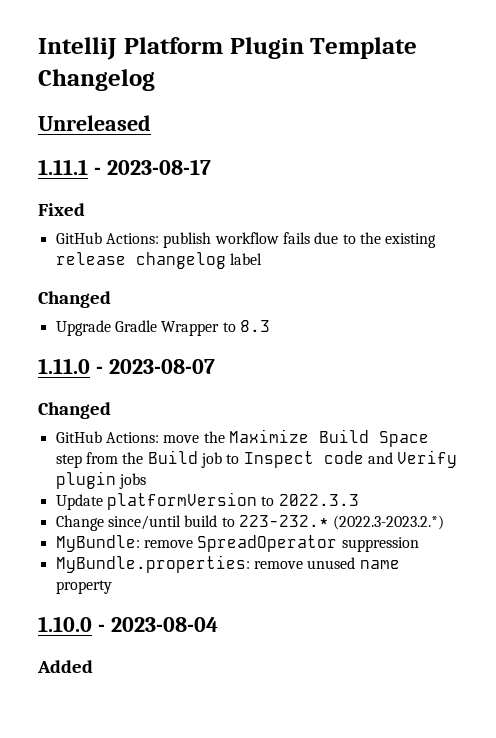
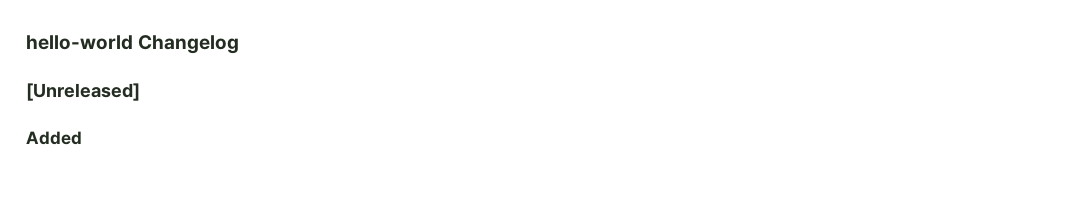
- IntelliJ Platform Plugin Template Changelog
- Unreleased
- 1.11.1 - 2023-08-17
- Fixed
- GitHub Actions: publish workflow fails due to the existing release changelog label
- Changed
- Upgrade Gradle Wrapper to 8.3
- 1.11.0 - 2023-08-07
- Changed
- GitHub Actions: move the Maximize Build Space step from the Build job to Inspect code and Verify plugin jobs
- Update platformVersion to 2022.3.3
- Change since/until build to 223-232.* (2022.3-2023.2.*)
- MyBundle: remove SpreadOperator suppression
- MyBundle.properties: remove unused name property
- 1.10.0 - 2023-08-04
+ hello-world Changelog
+ [Unreleased]

